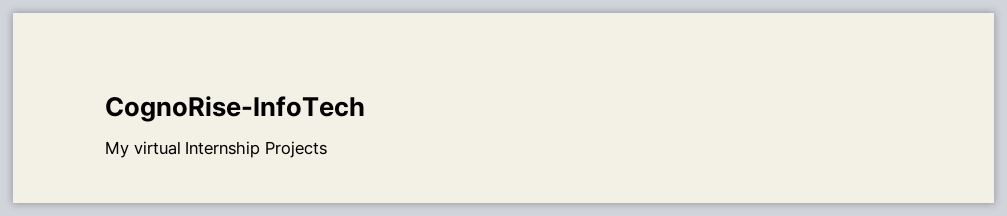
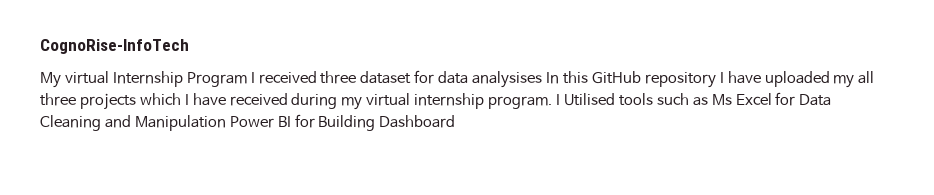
- My virtual Internship Projects
+ My virtual Internship Program I received three dataset for data analysises In this GitHub repository I have uploaded my all three projects which I have received during my virtual internship program. I Utilised tools such as Ms Excel for Data Cleaning and Manipulation Power BI for Building Dashboard

